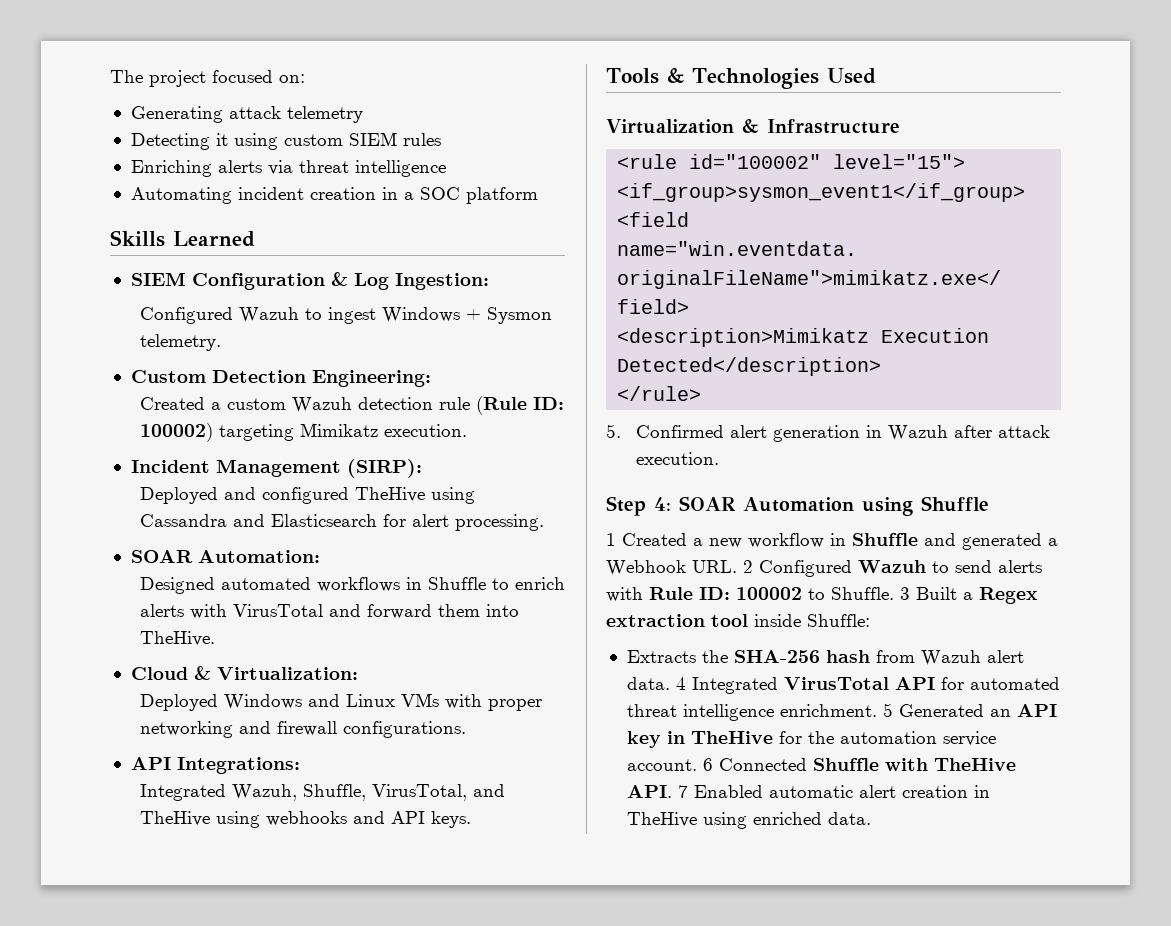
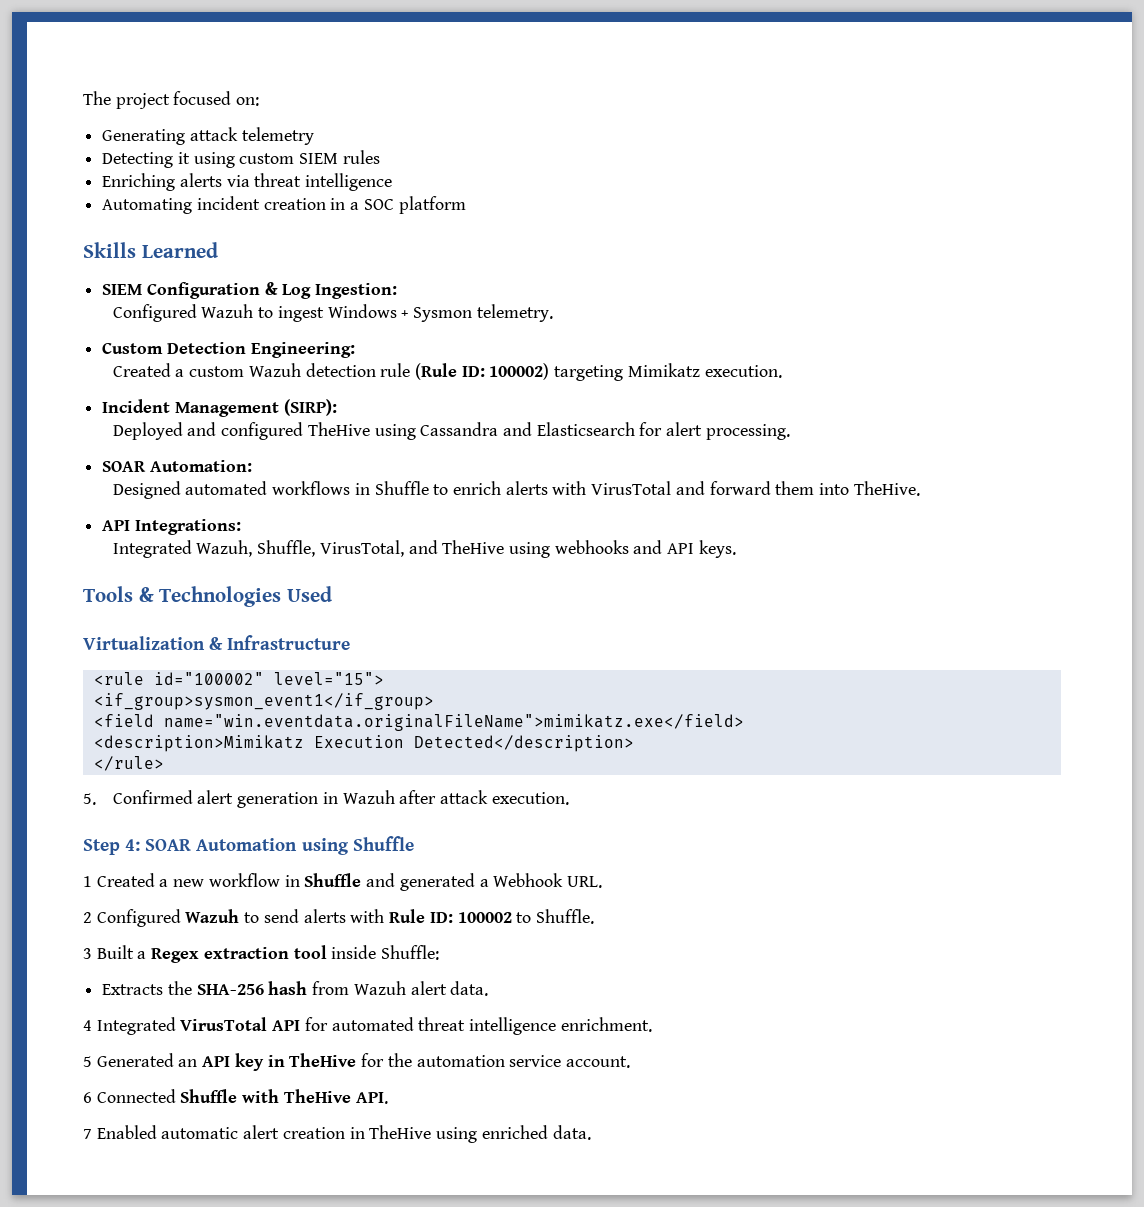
- Cloud & Virtualization:
- Deployed Windows and Linux VMs with proper networking and firewall configurations.
- 1 Created a new workflow in Shuffle and generated a Webhook URL. 2 Configured Wazuh to send alerts with Rule ID: 100002 to Shuffle. 3 Built a Regex extraction tool inside Shuffle:
+ 1 Created a new workflow in Shuffle and generated a Webhook URL.
+ 2 Configured Wazuh to send alerts with Rule ID: 100002 to Shuffle.
+ 3 Built a Regex extraction tool inside Shuffle:
- Extracts the SHA-256 hash from Wazuh alert data. 4 Integrated VirusTotal API for automated threat intelligence enrichment. 5 Generated an API key in TheHive for the automation service account. 6 Connected Shuffle with TheHive API. 7 Enabled automatic alert creation in TheHive using enriched data.
+ Extracts the SHA-256 hash from Wazuh alert data.
+ 4 Integrated VirusTotal API for automated threat intelligence enrichment.
+ 5 Generated an API key in TheHive for the automation service account.
+ 6 Connected Shuffle with TheHive API.
+ 7 Enabled automatic alert creation in TheHive using enriched data.

